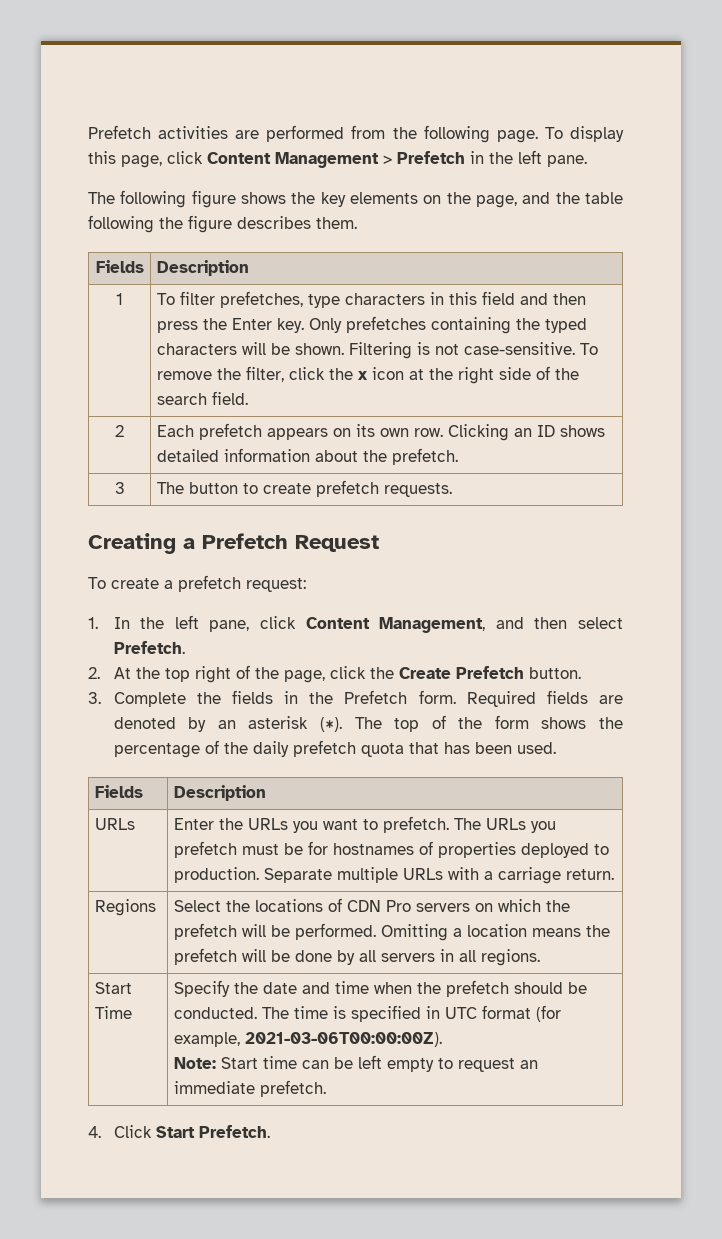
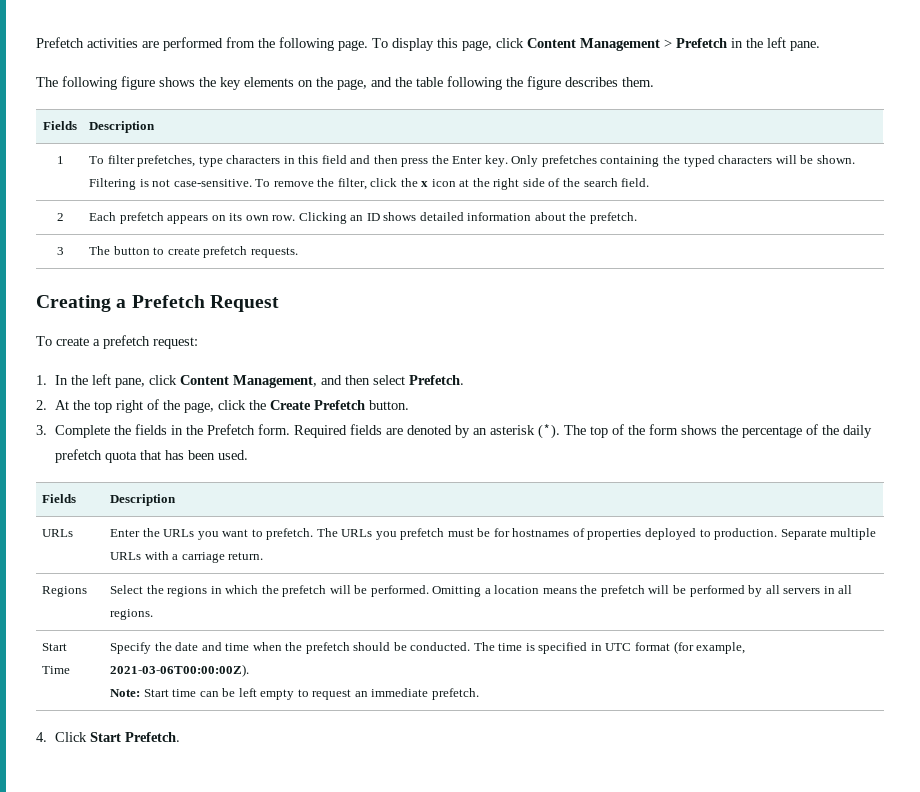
- Regions | Select the locations of CDN Pro servers on which the prefetch will be performed. Omitting a location means the prefetch will be done by all servers in all regions.
+ Regions | Select the regions in which the prefetch will be performed. Omitting a location means the prefetch will be performed by all servers in all regions.

